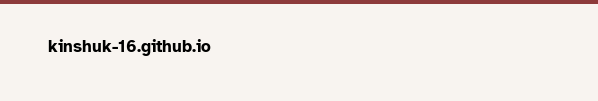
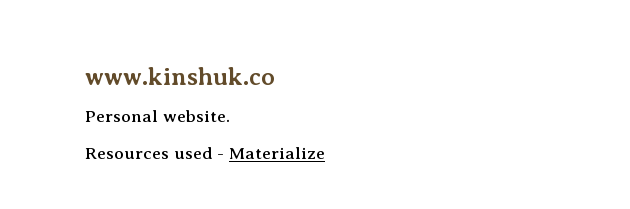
- kinshuk-16.github.io
+ www.kinshuk.co
+ Personal website.
+ Resources used - Materialize

